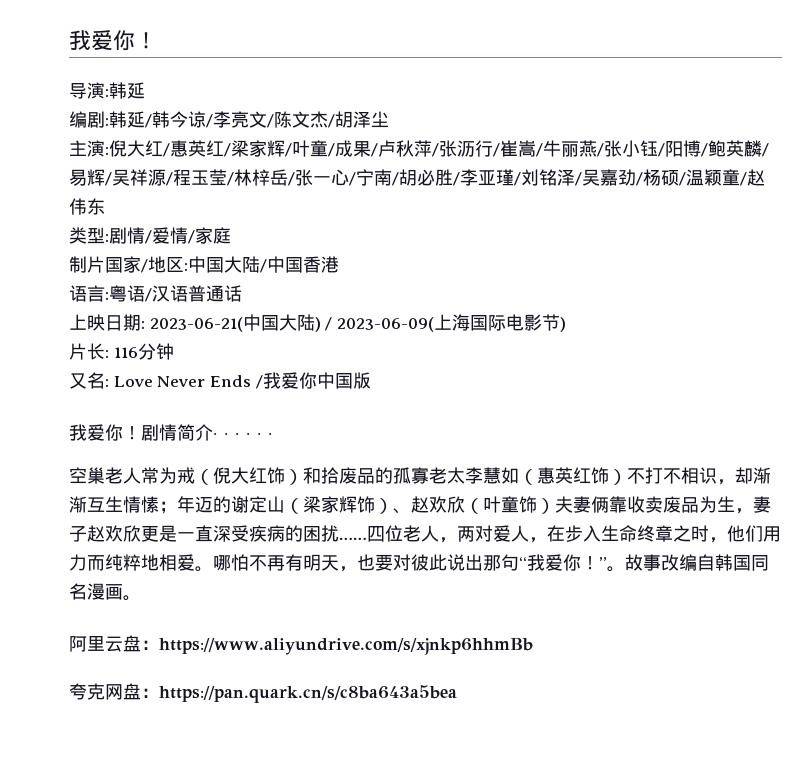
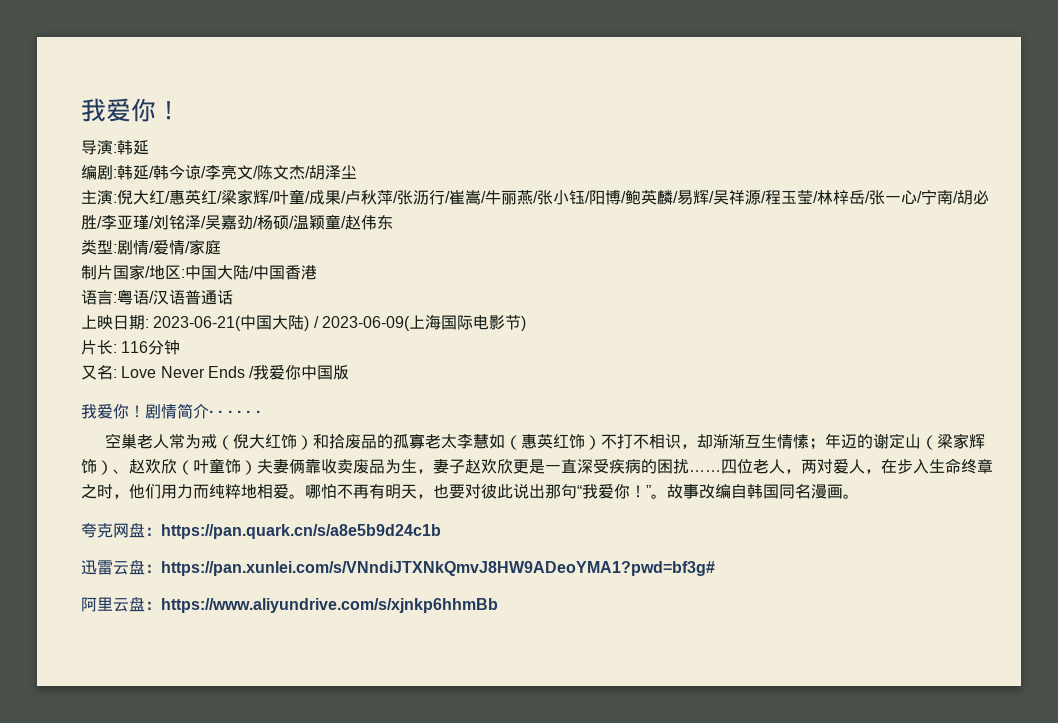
+ 夸克网盘：https://pan.quark.cn/s/a8e5b9d24c1b
+ 迅雷云盘：https://pan.xunlei.com/s/VNndiJTXNkQmvJ8HW9ADeoYMA1?pwd=bf3g#
- 夸克网盘：https://pan.quark.cn/s/c8ba643a5bea

